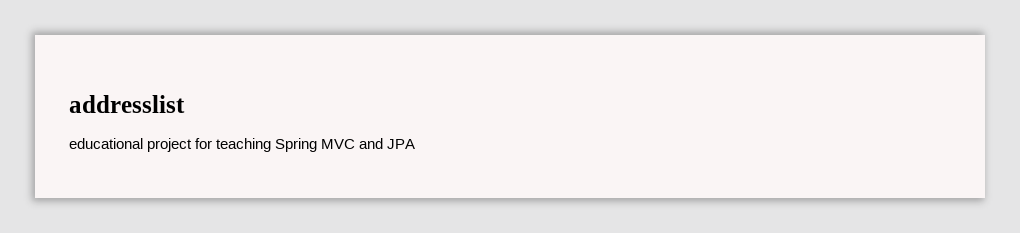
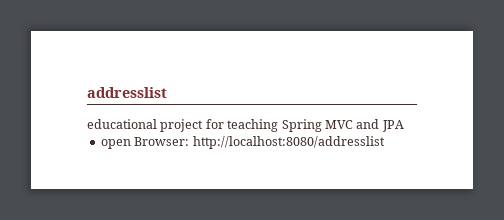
+ open Browser: http://localhost:8080/addresslist

